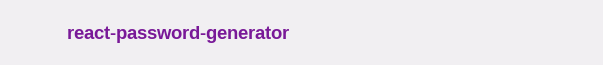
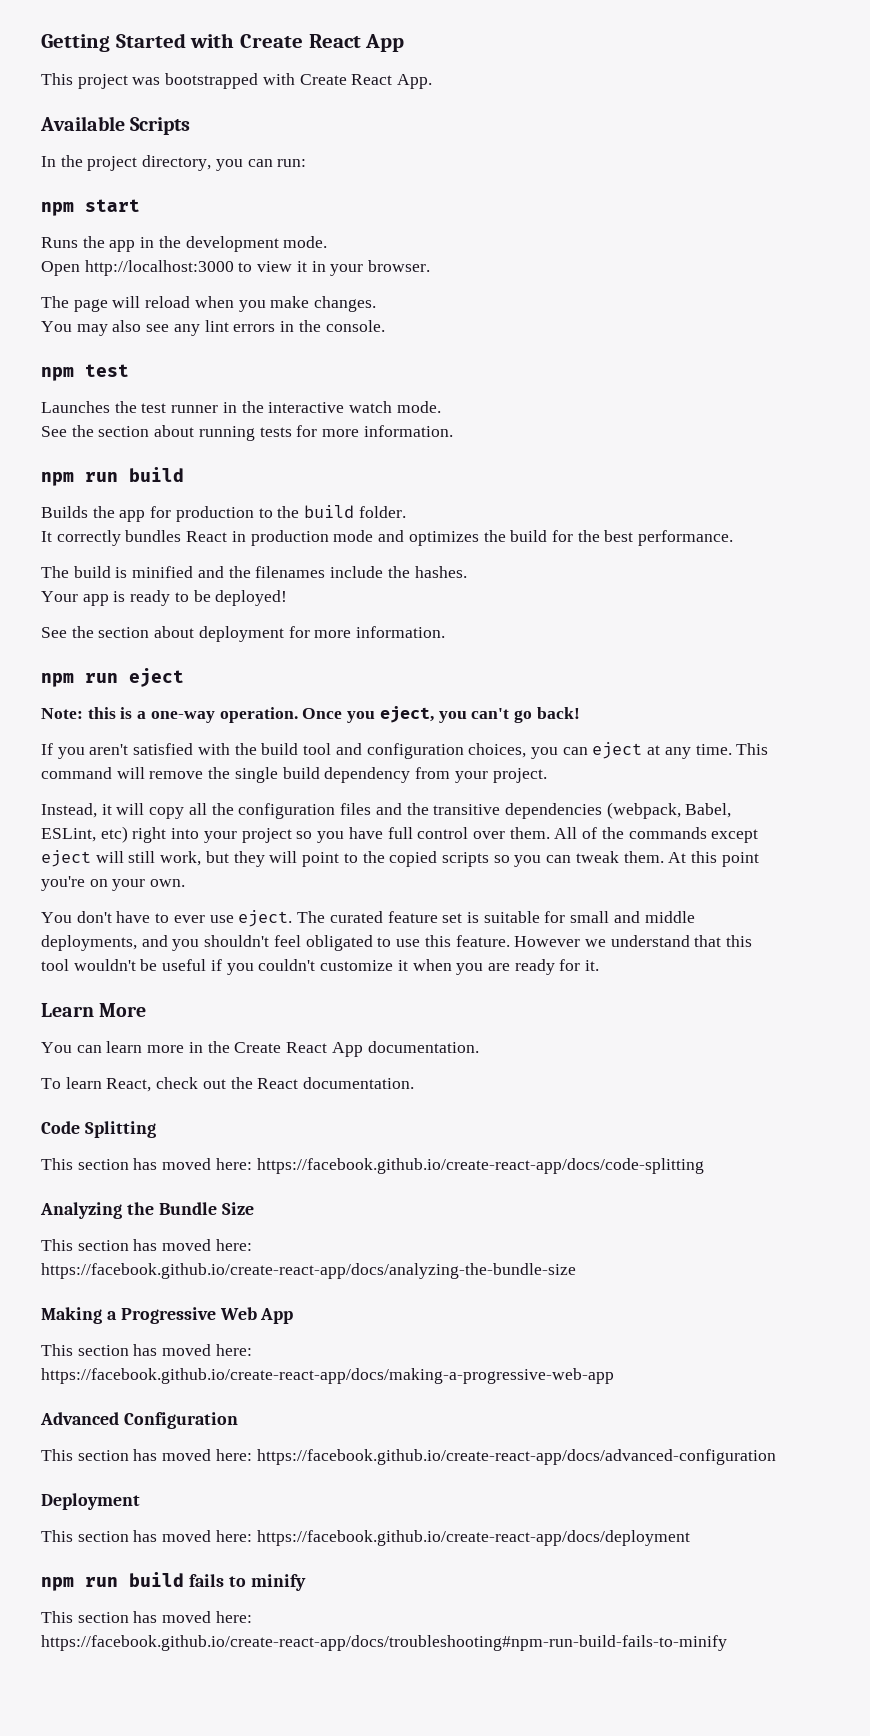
- react-password-generator
+ Getting Started with Create React App
+ This project was bootstrapped with Create React App.
+ Available Scripts
+ In the project directory, you can run:
+ npm start
+ Runs the app in the development mode.
+ Open http://localhost:3000 to view it in your browser.
+ The page will reload when you make changes.
+ You may also see any lint errors in the console.
+ npm test
+ Launches the test runner in the interactive watch mode.
+ See the section about running tests for more information.
+ npm run build
+ Builds the app for production to the build folder.
+ It correctly bundles React in production mode and optimizes the build for the best performance.
+ The build is minified and the filenames include the hashes.
+ Your app is ready to be deployed!
+ See the section about deployment for more information.
+ npm run eject
+ Note: this is a one-way operation. Once you eject, you can't go back!
+ If you aren't satisfied with the build tool and configuration choices, you can eject at any time. This command will remove the single build dependency from your project.
+ Instead, it will copy all the configuration files and the transitive dependencies (webpack, Babel, ESLint, etc) right into your project so you have full control over them. All of the commands except eject will still work, but they will point to the copied scripts so you can tweak them. At this point you're on your own.
+ You don't have to ever use eject. The curated feature set is suitable for small and middle deployments, and you shouldn't feel obligated to use this feature. However we understand that this tool wouldn't be useful if you couldn't customize it when you are ready for it.
+ Learn More
+ You can learn more in the Create React App documentation.
+ To learn React, check out the React documentation.
+ Code Splitting
+ This section has moved here: https://facebook.github.io/create-react-app/docs/code-splitting
+ Analyzing the Bundle Size
+ This section has moved here: https://facebook.github.io/create-react-app/docs/analyzing-the-bundle-size
+ Making a Progressive Web App
+ This section has moved here: https://facebook.github.io/create-react-app/docs/making-a-progressive-web-app
+ Advanced Configuration
+ This section has moved here: https://facebook.github.io/create-react-app/docs/advanced-configuration
+ Deployment
+ This section has moved here: https://facebook.github.io/create-react-app/docs/deployment
+ npm run build fails to minify
+ This section has moved here: https://facebook.github.io/create-react-app/docs/troubleshooting#npm-run-build-fails-to-minify

